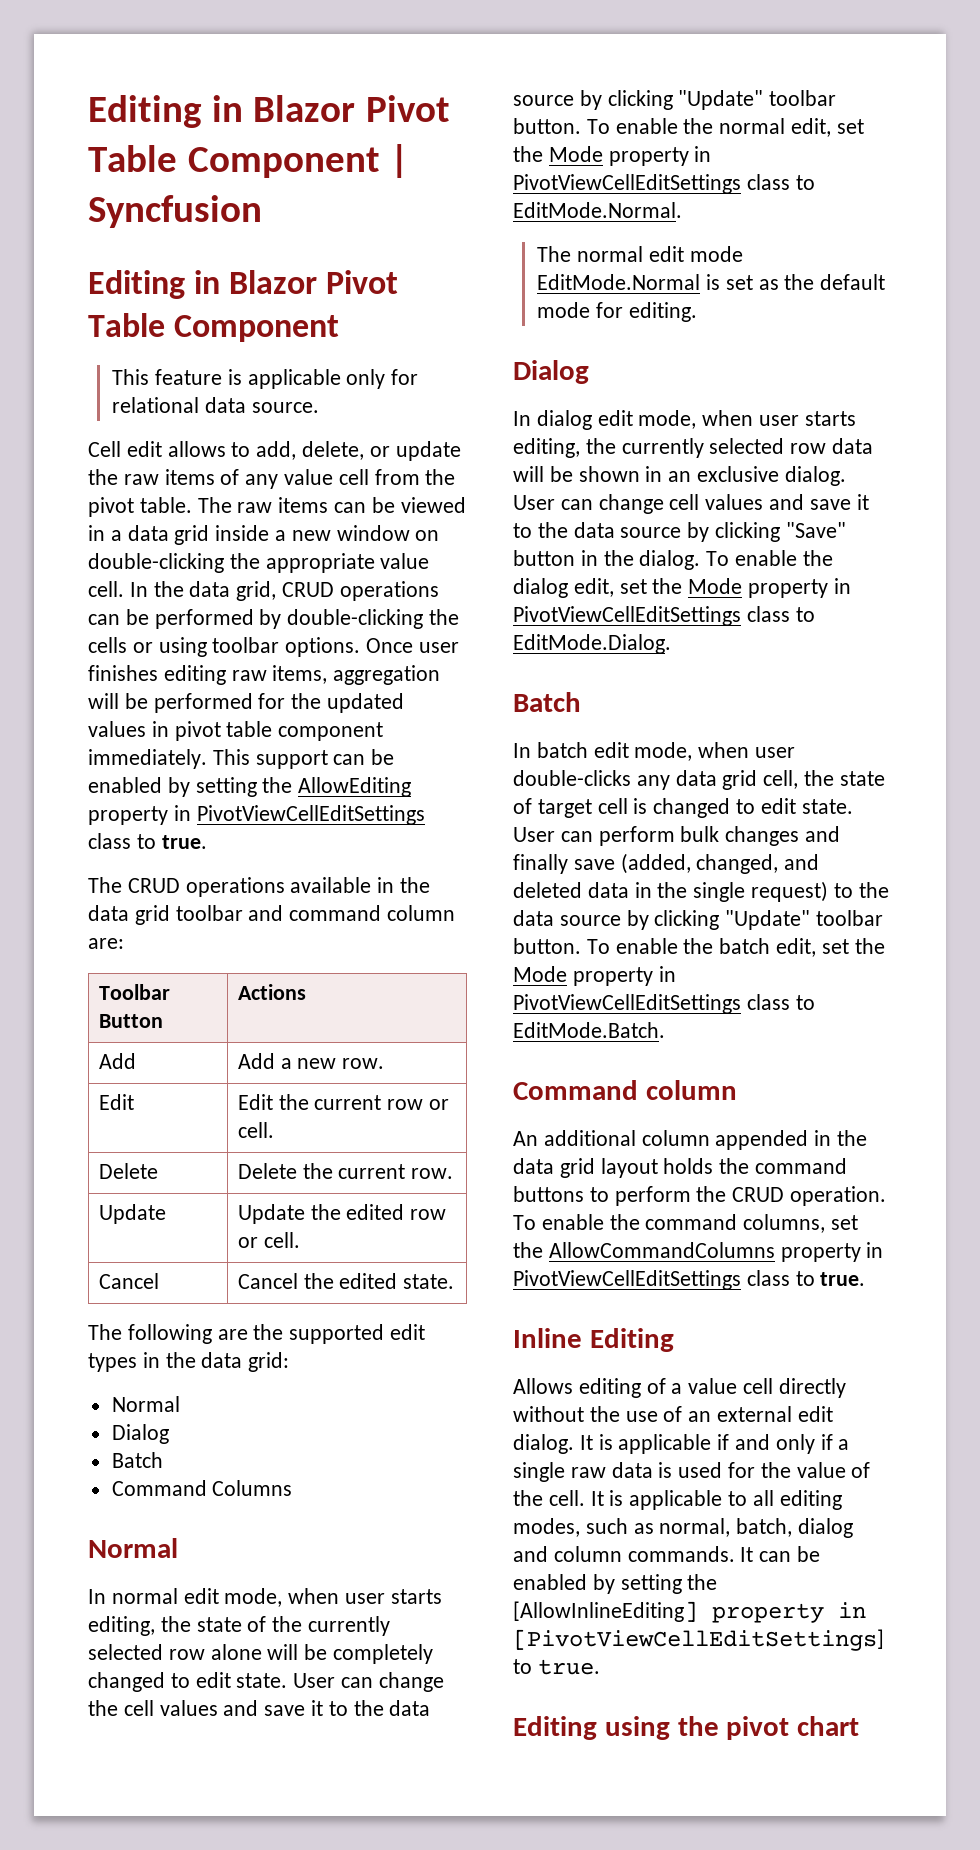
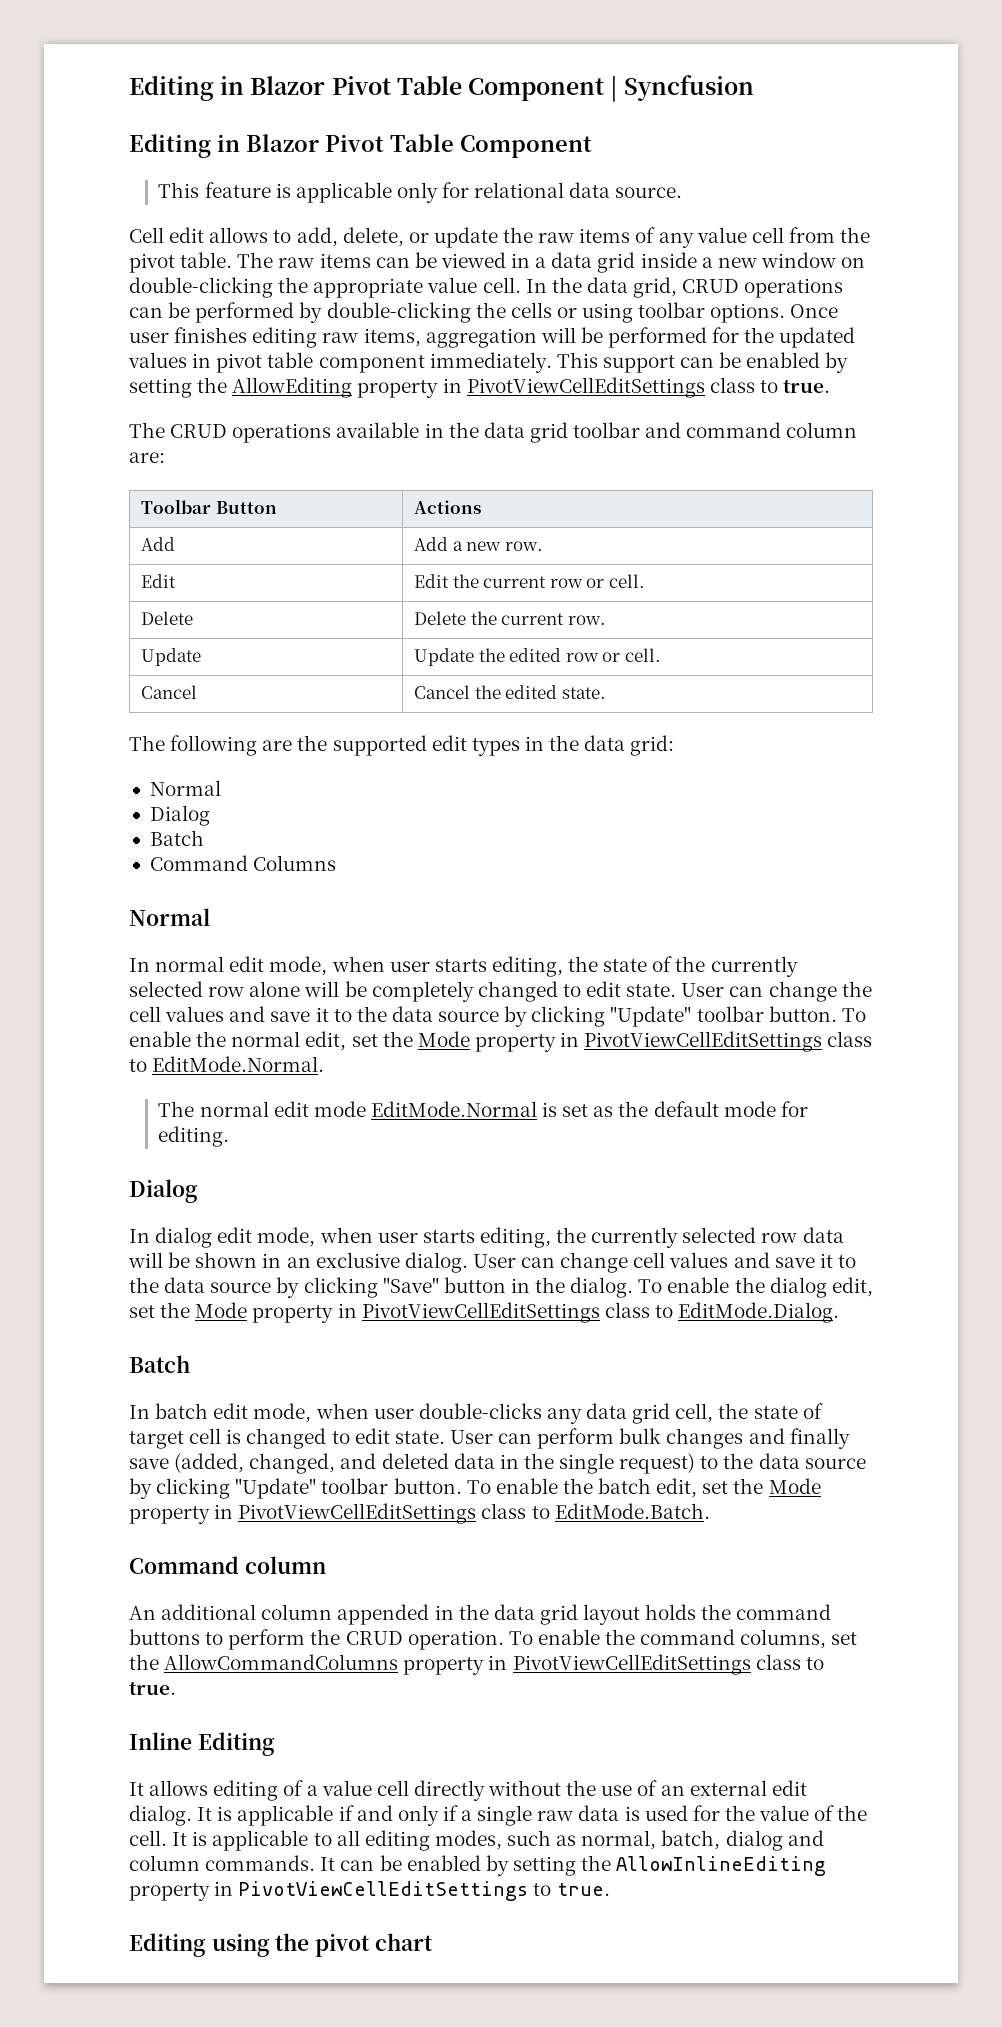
- Allows editing of a value cell directly without the use of an external edit dialog.
+ It allows editing of a value cell directly without the use of an external edit dialog.
- It can be enabled by setting the [AllowInlineEditing] property in [PivotViewCellEditSettings] to true.
+ It can be enabled by setting the AllowInlineEditing property in PivotViewCellEditSettings to true.

